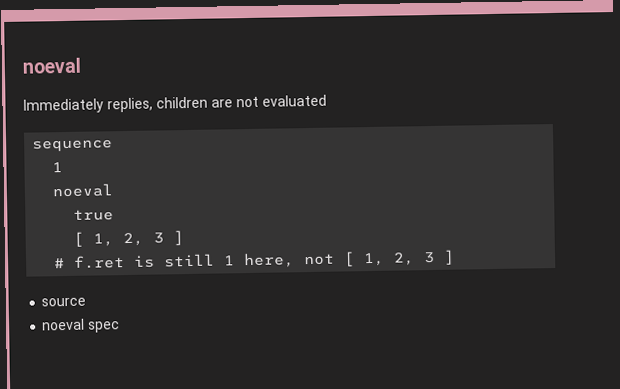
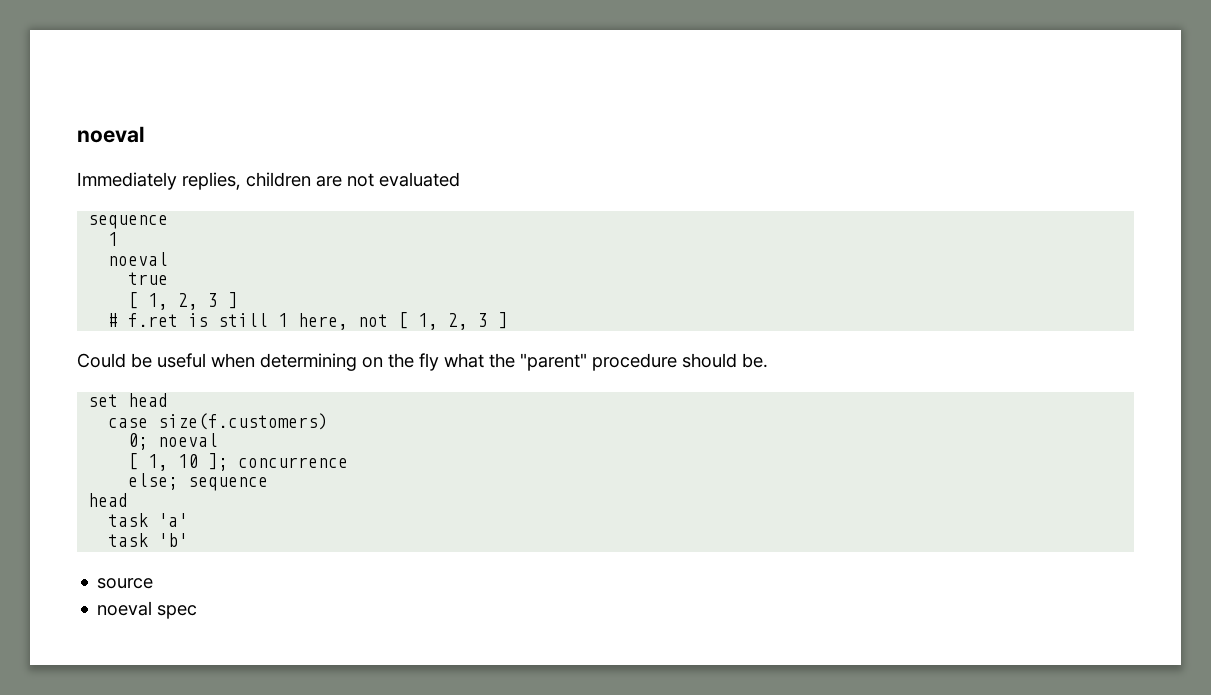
+ Could be useful when determining on the fly what the "parent" procedure should be.
+ set head
+ case size(f.customers)
+ 0; noeval
+ [ 1, 10 ]; concurrence
+ else; sequence
+ head
+ task 'a'
+ task 'b'

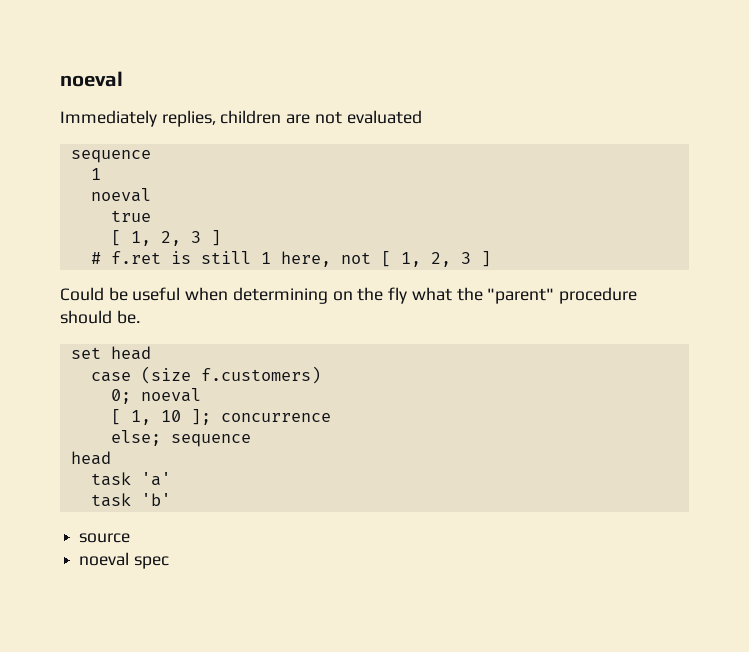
- case size(f.customers)
+ case (size f.customers)

